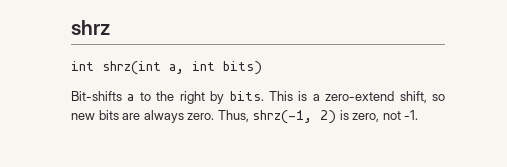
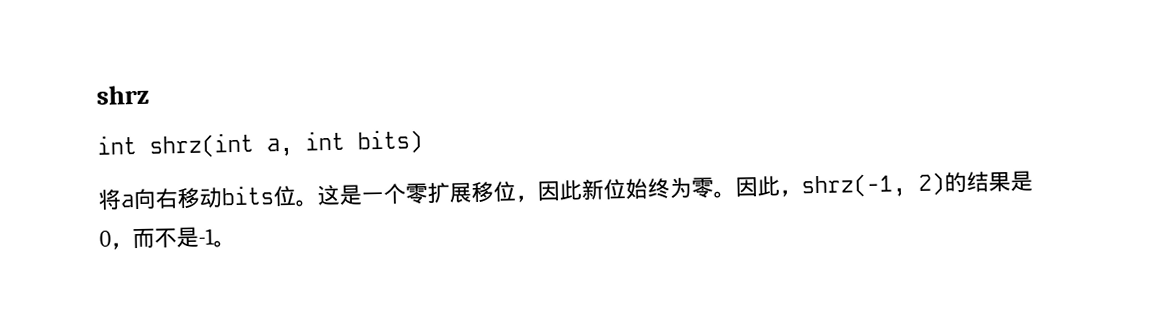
- Bit-shifts a to the right by bits. This is a zero-extend shift, so new bits are always zero. Thus, shrz(-1, 2) is zero, not -1.
+ 将a向右移动bits位。这是一个零扩展移位，因此新位始终为零。因此，shrz(-1, 2)的结果是0，而不是-1。

